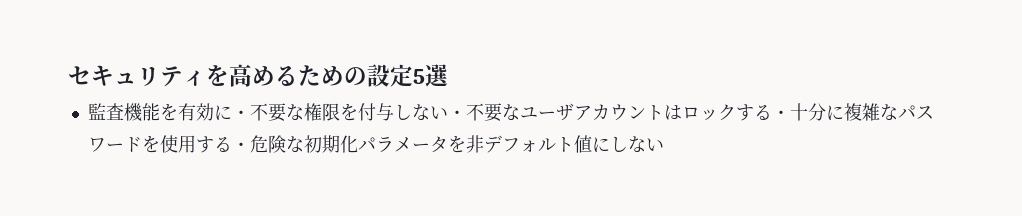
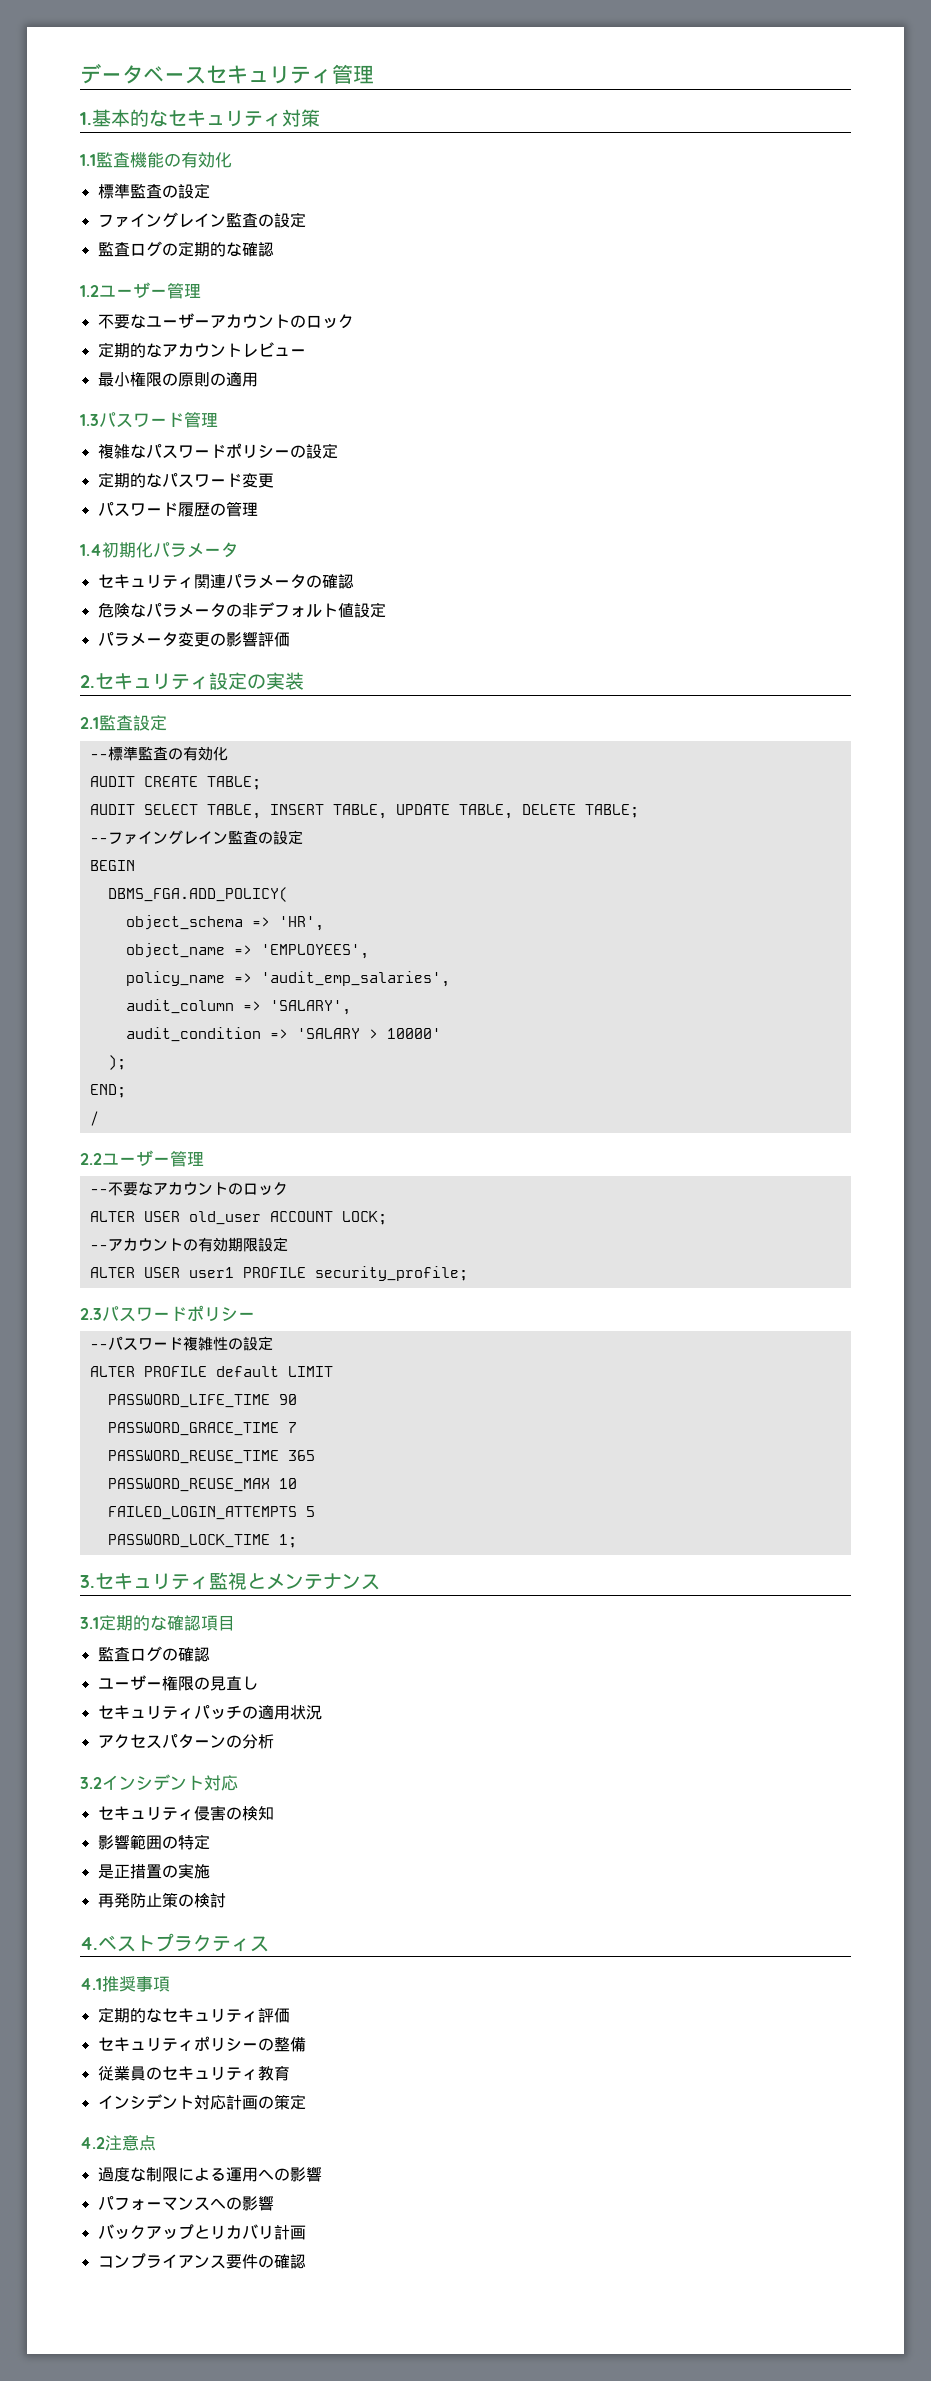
- セキュリティを高めるための設定5選
- 監査機能を有効に・不要な権限を付与しない・不要なユーザアカウントはロックする・十分に複雑なパスワードを使用する・危険な初期化パラメータを非デフォルト値にしない
+ データベースセキュリティ管理
+ 1.基本的なセキュリティ対策
+ 1.1監査機能の有効化
+ 標準監査の設定
+ ファイングレイン監査の設定
+ 監査ログの定期的な確認
+ 1.2ユーザー管理
+ 不要なユーザーアカウントのロック
+ 定期的なアカウントレビュー
+ 最小権限の原則の適用
+ 1.3パスワード管理
+ 複雑なパスワードポリシーの設定
+ 定期的なパスワード変更
+ パスワード履歴の管理
+ 1.4初期化パラメータ
+ セキュリティ関連パラメータの確認
+ 危険なパラメータの非デフォルト値設定
+ パラメータ変更の影響評価
+ 2.セキュリティ設定の実装
+ 2.1監査設定
+ --標準監査の有効化
+ AUDIT CREATE TABLE;
+ AUDIT SELECT TABLE, INSERT TABLE, UPDATE TABLE, DELETE TABLE;
+ --ファイングレイン監査の設定
+ BEGIN
+ DBMS_FGA.ADD_POLICY(
+ object_schema => 'HR',
+ object_name => 'EMPLOYEES',
+ policy_name => 'audit_emp_salaries',
+ audit_column => 'SALARY',
+ audit_condition => 'SALARY > 10000'
+ );
+ END;
+ /
+ 2.2ユーザー管理
+ --不要なアカウントのロック
+ ALTER USER old_user ACCOUNT LOCK;
+ --アカウントの有効期限設定
+ ALTER USER user1 PROFILE security_profile;
+ 2.3パスワードポリシー
+ --パスワード複雑性の設定
+ ALTER PROFILE default LIMIT
+ PASSWORD_LIFE_TIME 90
+ PASSWORD_GRACE_TIME 7
+ PASSWORD_REUSE_TIME 365
+ PASSWORD_REUSE_MAX 10
+ FAILED_LOGIN_ATTEMPTS 5
+ PASSWORD_LOCK_TIME 1;
+ 3.セキュリティ監視とメンテナンス
+ 3.1定期的な確認項目
+ 監査ログの確認
+ ユーザー権限の見直し
+ セキュリティパッチの適用状況
+ アクセスパターンの分析
+ 3.2インシデント対応
+ セキュリティ侵害の検知
+ 影響範囲の特定
+ 是正措置の実施
+ 再発防止策の検討
+ 4.ベストプラクティス
+ 4.1推奨事項
+ 定期的なセキュリティ評価
+ セキュリティポリシーの整備
+ 従業員のセキュリティ教育
+ インシデント対応計画の策定
+ 4.2注意点
+ 過度な制限による運用への影響
+ パフォーマンスへの影響
+ バックアップとリカバリ計画
+ コンプライアンス要件の確認

